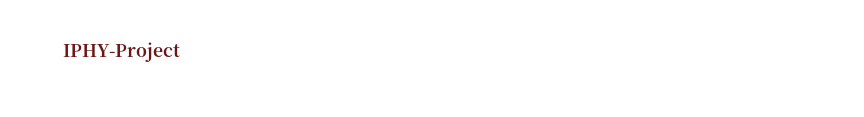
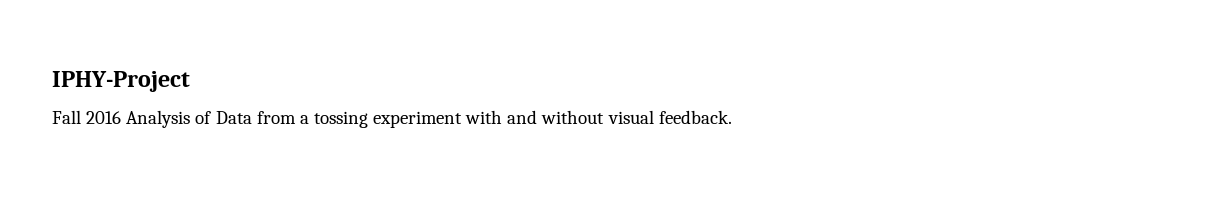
+ Fall 2016 Analysis of Data from a tossing experiment with and without visual feedback.

